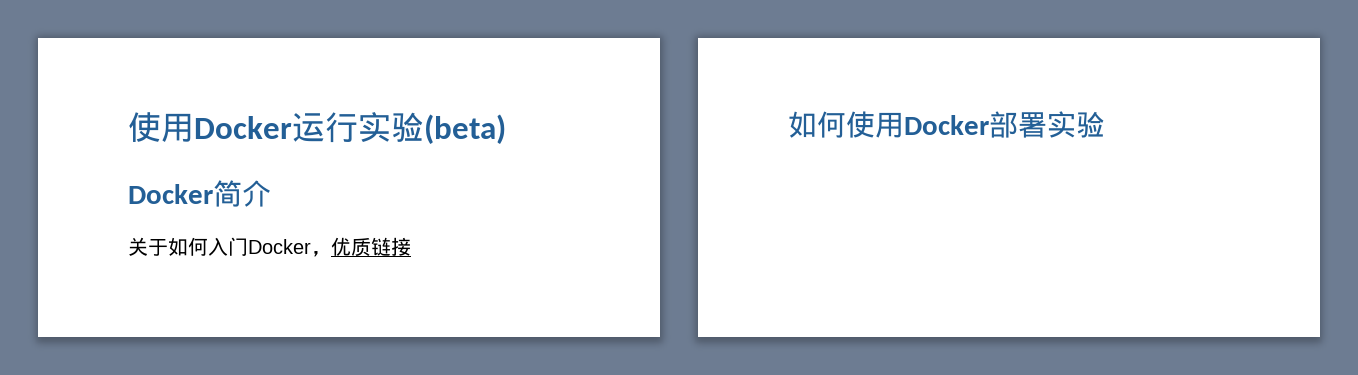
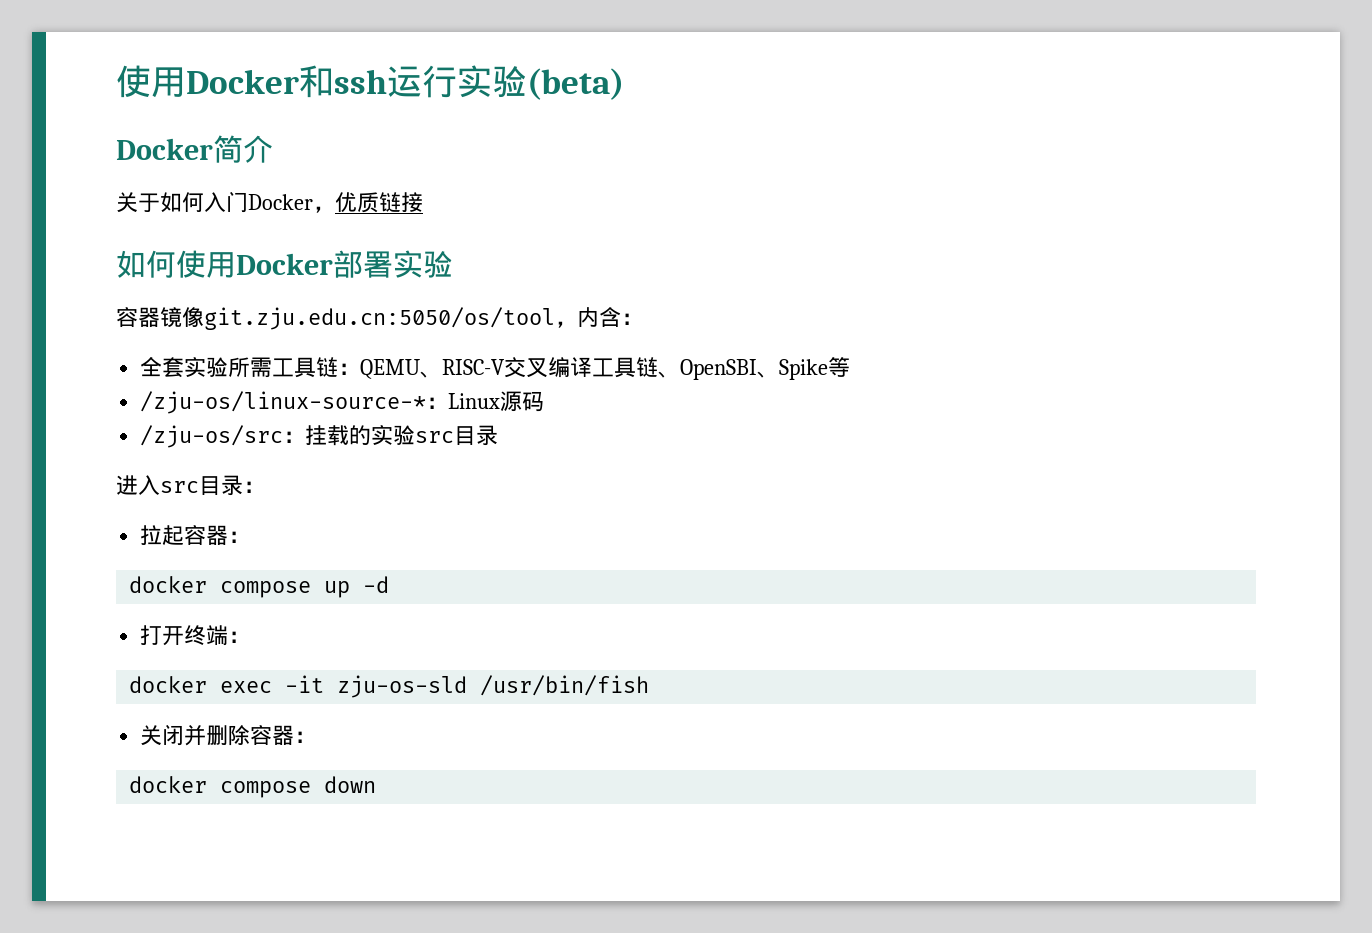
- 使用Docker运行实验(beta)
+ 使用Docker和ssh运行实验(beta)
+ 容器镜像git.zju.edu.cn:5050/os/tool，内含：
+ 全套实验所需工具链：QEMU、RISC-V交叉编译工具链、OpenSBI、Spike等
+ /zju-os/linux-source-*：Linux源码
+ /zju-os/src：挂载的实验src目录
+ 进入src目录：
+ 拉起容器：
+ docker compose up -d
+ 打开终端：
+ docker exec -it zju-os-sld /usr/bin/fish
+ 关闭并删除容器：
+ docker compose down

